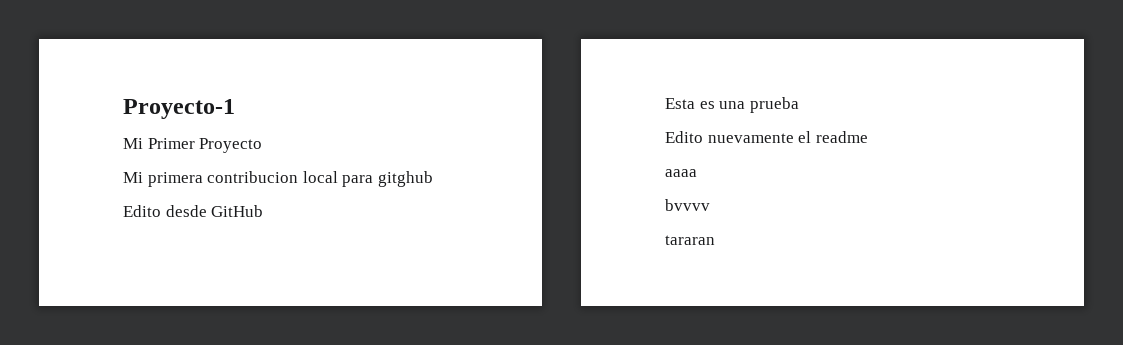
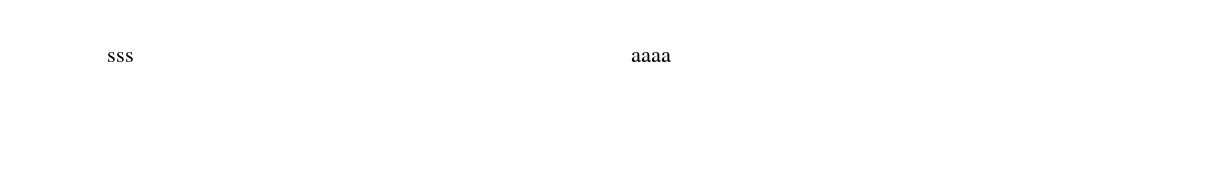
- Proyecto-1
- Mi Primer Proyecto
- Mi primera contribucion local para gitghub
- Edito desde GitHub
- Esta es una prueba
- Edito nuevamente el readme
+ sss
- bvvvv
- tararan

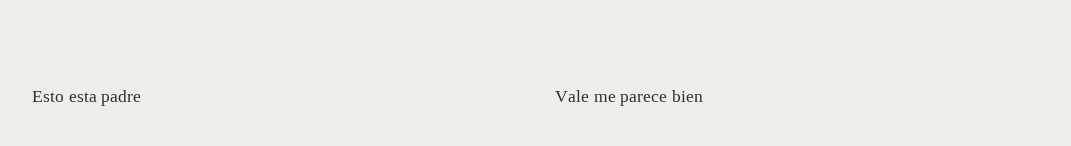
- sss
- aaaa
+ Esto esta padre
+ Vale me parece bien

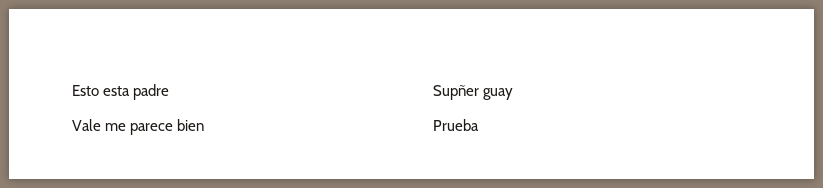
+ Supñer guay
+ Prueba

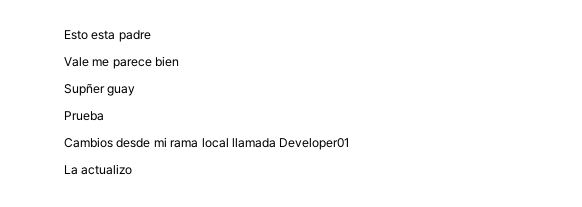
+ Cambios desde mi rama local llamada Developer01
+ La actualizo

